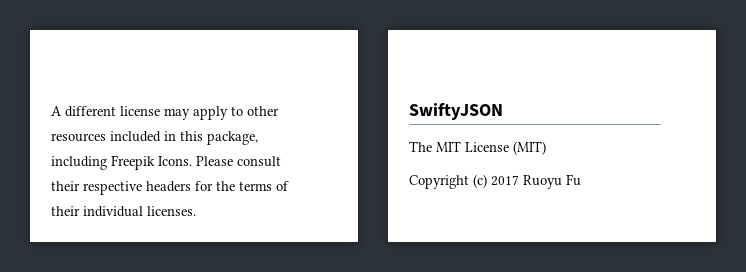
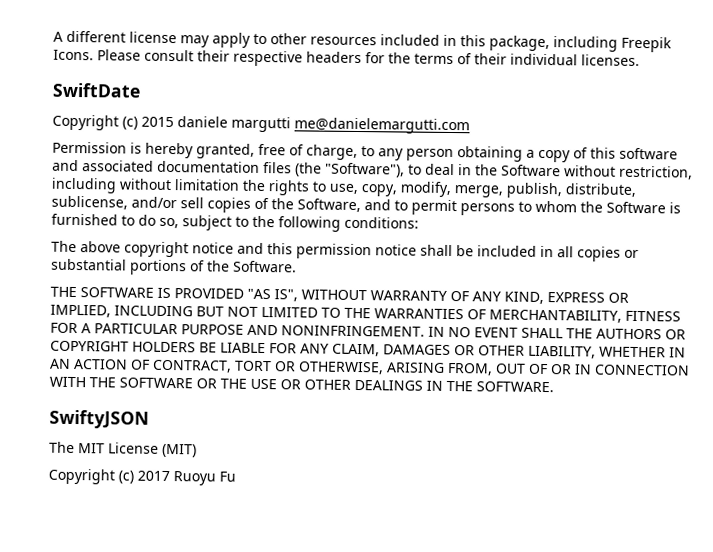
+ SwiftDate
+ Copyright (c) 2015 daniele margutti me@danielemargutti.com
+ Permission is hereby granted, free of charge, to any person obtaining a copy of this software and associated documentation files (the "Software"), to deal in the Software without restriction, including without limitation the rights to use, copy, modify, merge, publish, distribute, sublicense, and/or sell copies of the Software, and to permit persons to whom the Software is furnished to do so, subject to the following conditions:
+ The above copyright notice and this permission notice shall be included in all copies or substantial portions of the Software.
+ THE SOFTWARE IS PROVIDED "AS IS", WITHOUT WARRANTY OF ANY KIND, EXPRESS OR IMPLIED, INCLUDING BUT NOT LIMITED TO THE WARRANTIES OF MERCHANTABILITY, FITNESS FOR A PARTICULAR PURPOSE AND NONINFRINGEMENT. IN NO EVENT SHALL THE AUTHORS OR COPYRIGHT HOLDERS BE LIABLE FOR ANY CLAIM, DAMAGES OR OTHER LIABILITY, WHETHER IN AN ACTION OF CONTRACT, TORT OR OTHERWISE, ARISING FROM, OUT OF OR IN CONNECTION WITH THE SOFTWARE OR THE USE OR OTHER DEALINGS IN THE SOFTWARE.

